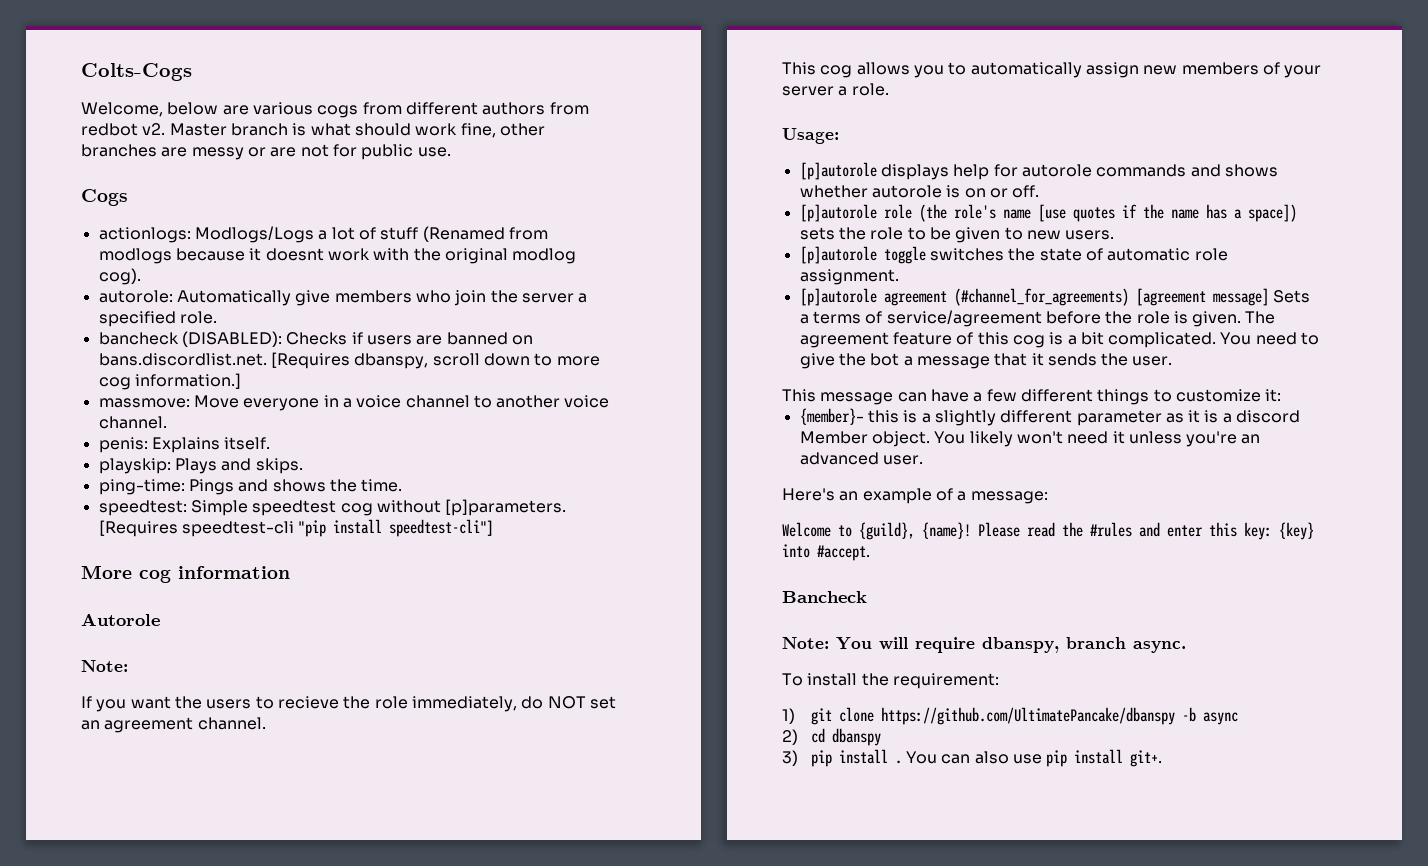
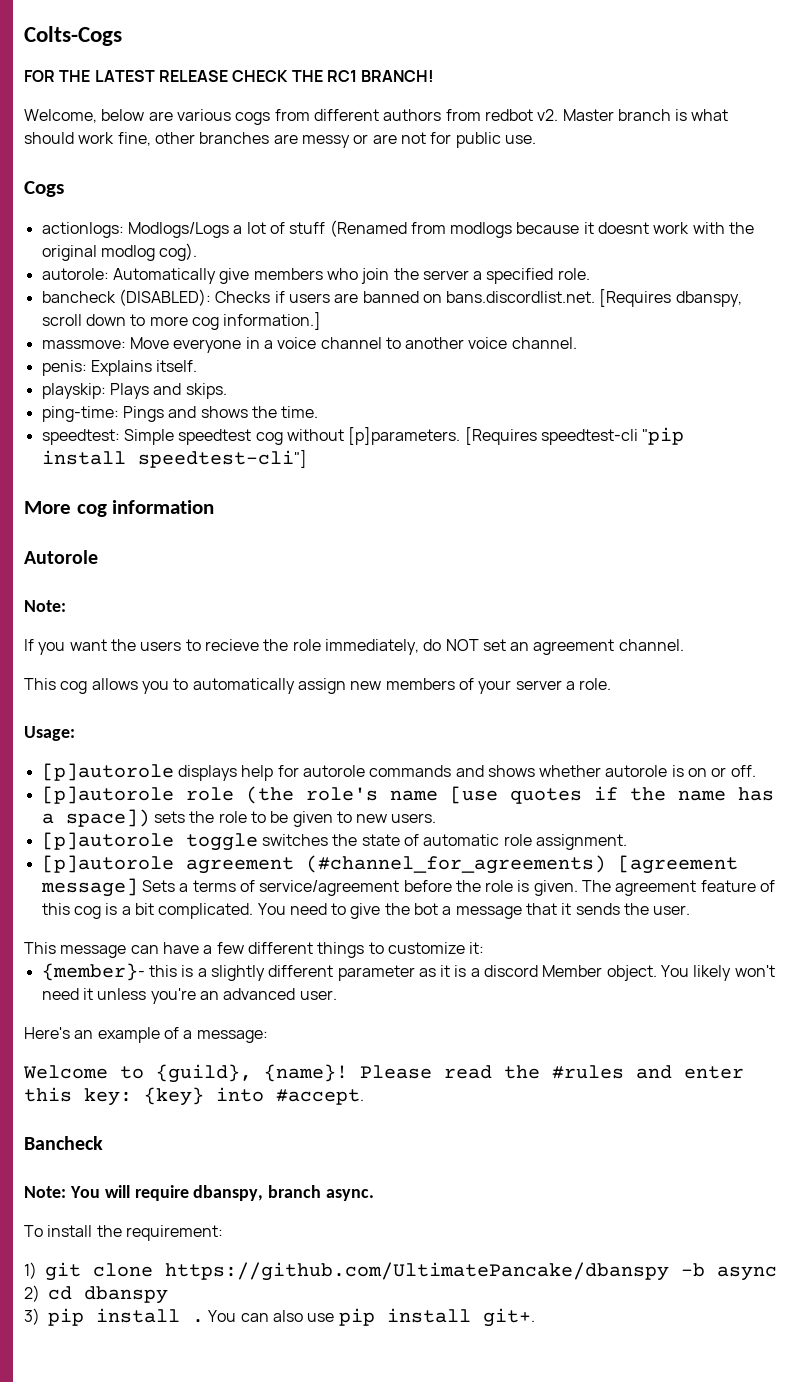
+ FOR THE LATEST RELEASE CHECK THE RC1 BRANCH!

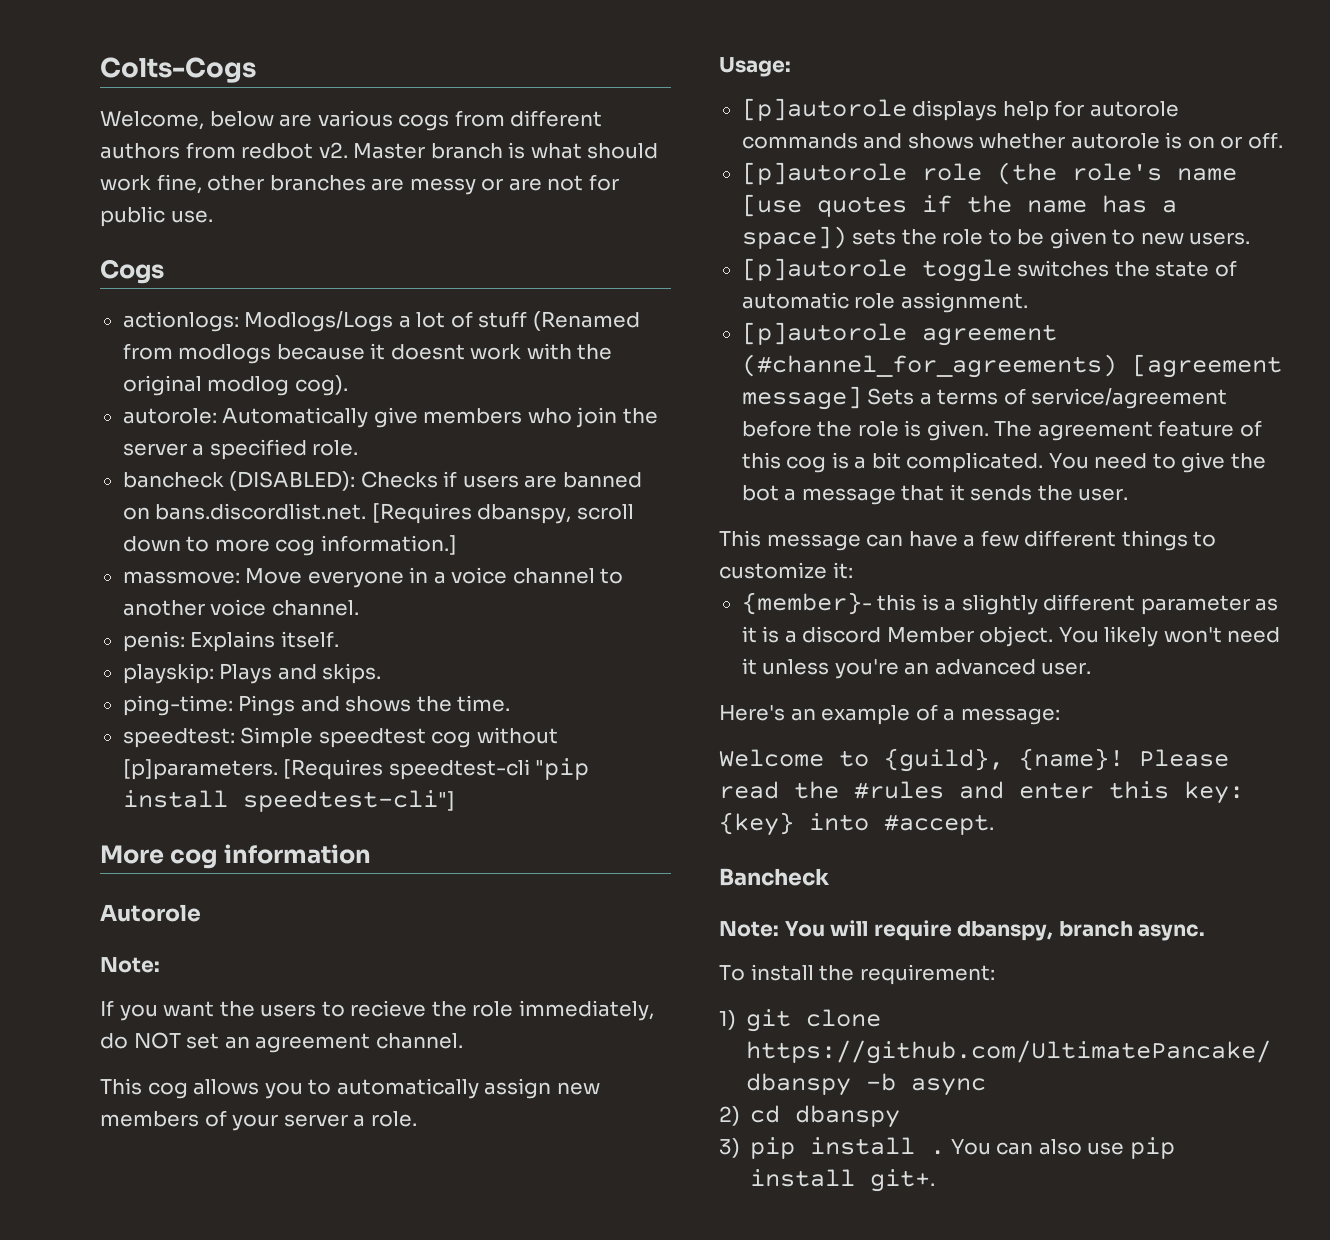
- FOR THE LATEST RELEASE CHECK THE RC1 BRANCH!

